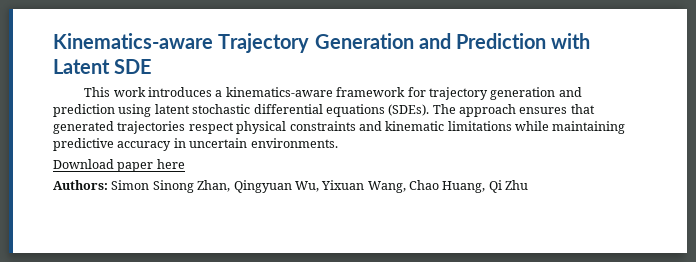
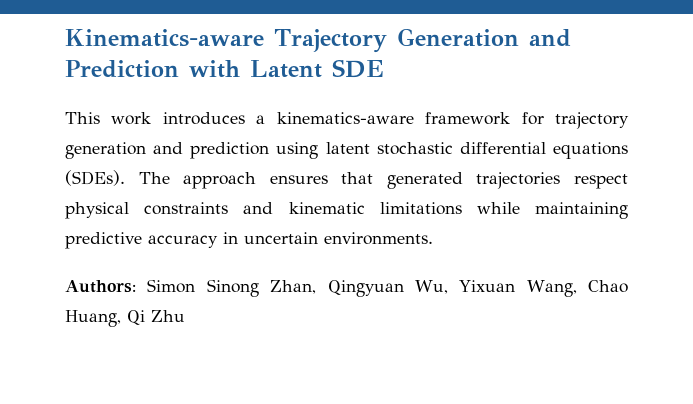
- Download paper here

